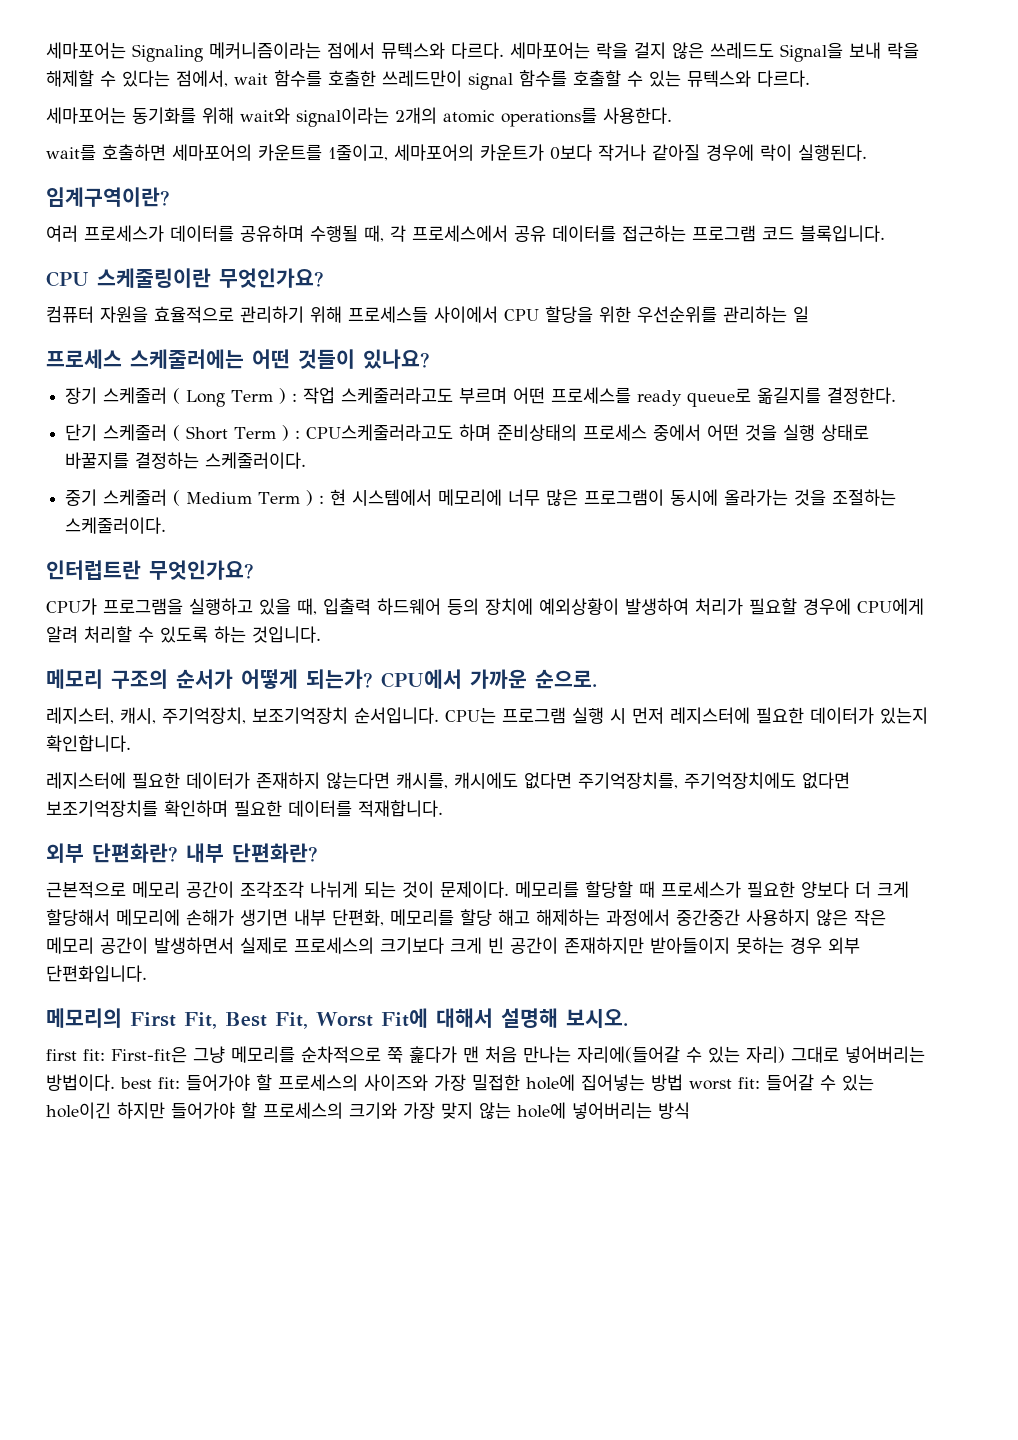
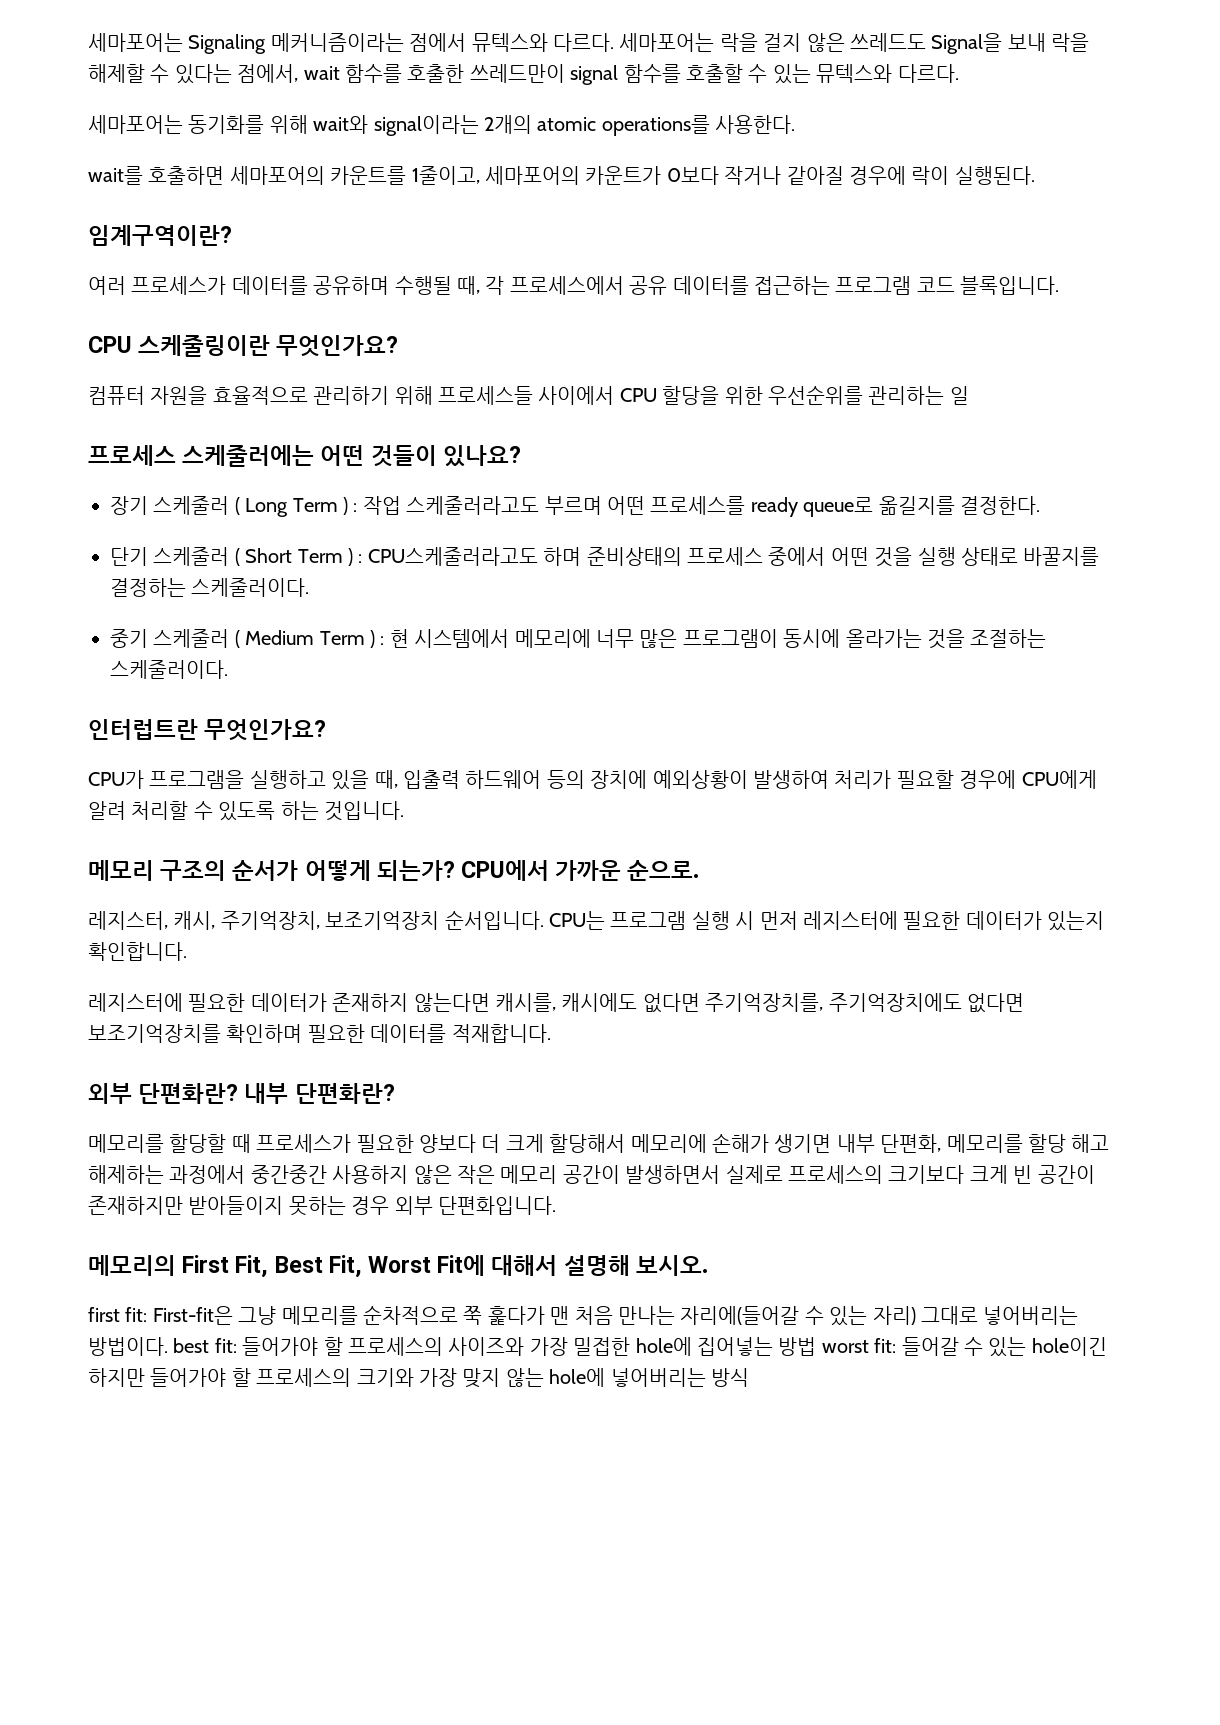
- 근본적으로 메모리 공간이 조각조각 나뉘게 되는 것이 문제이다.

